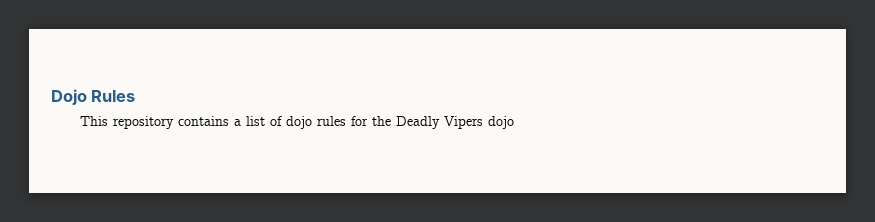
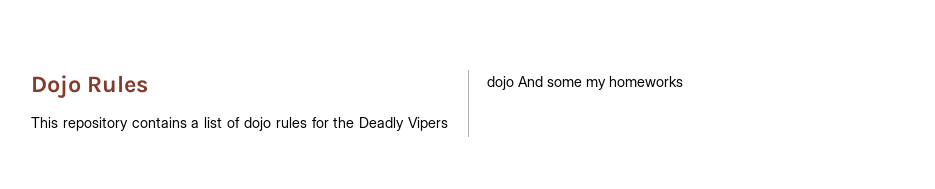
- This repository contains a list of dojo rules for the Deadly Vipers dojo
+ This repository contains a list of dojo rules for the Deadly Vipers dojo And some my homeworks

